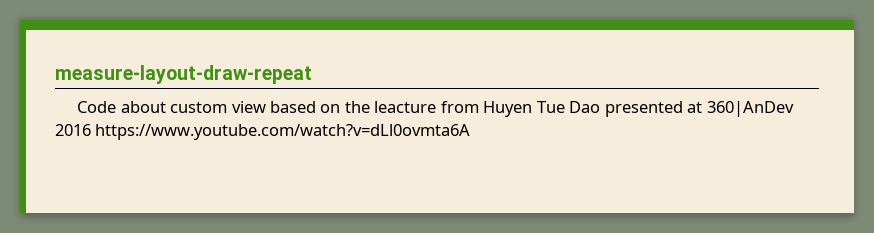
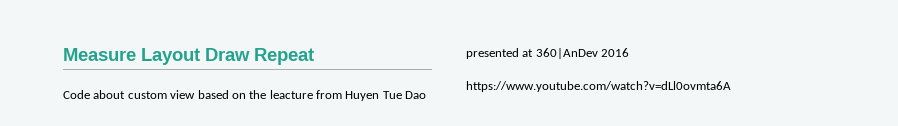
- measure-layout-draw-repeat
+ Measure Layout Draw Repeat
- Code about custom view based on the leacture from Huyen Tue Dao presented at 360|AnDev 2016 https://www.youtube.com/watch?v=dLl0ovmta6A
+ Code about custom view based on the leacture from Huyen Tue Dao presented at 360|AnDev 2016
+ https://www.youtube.com/watch?v=dLl0ovmta6A

